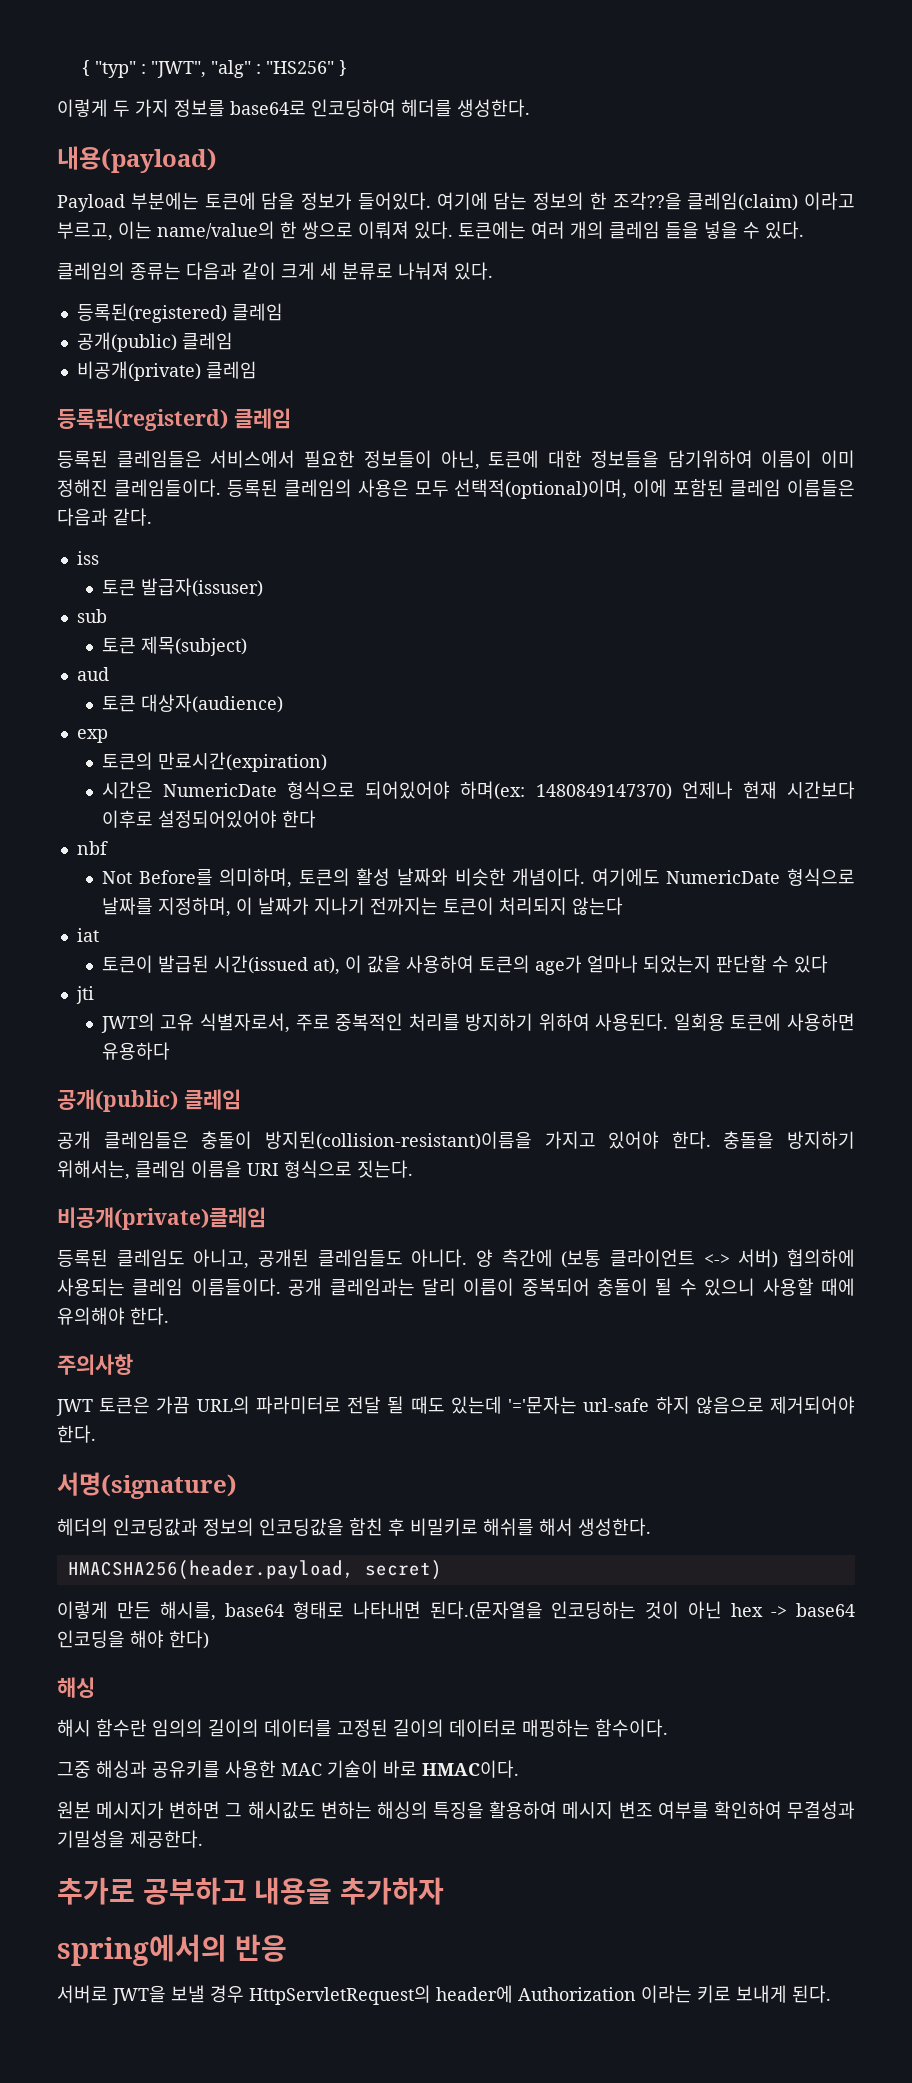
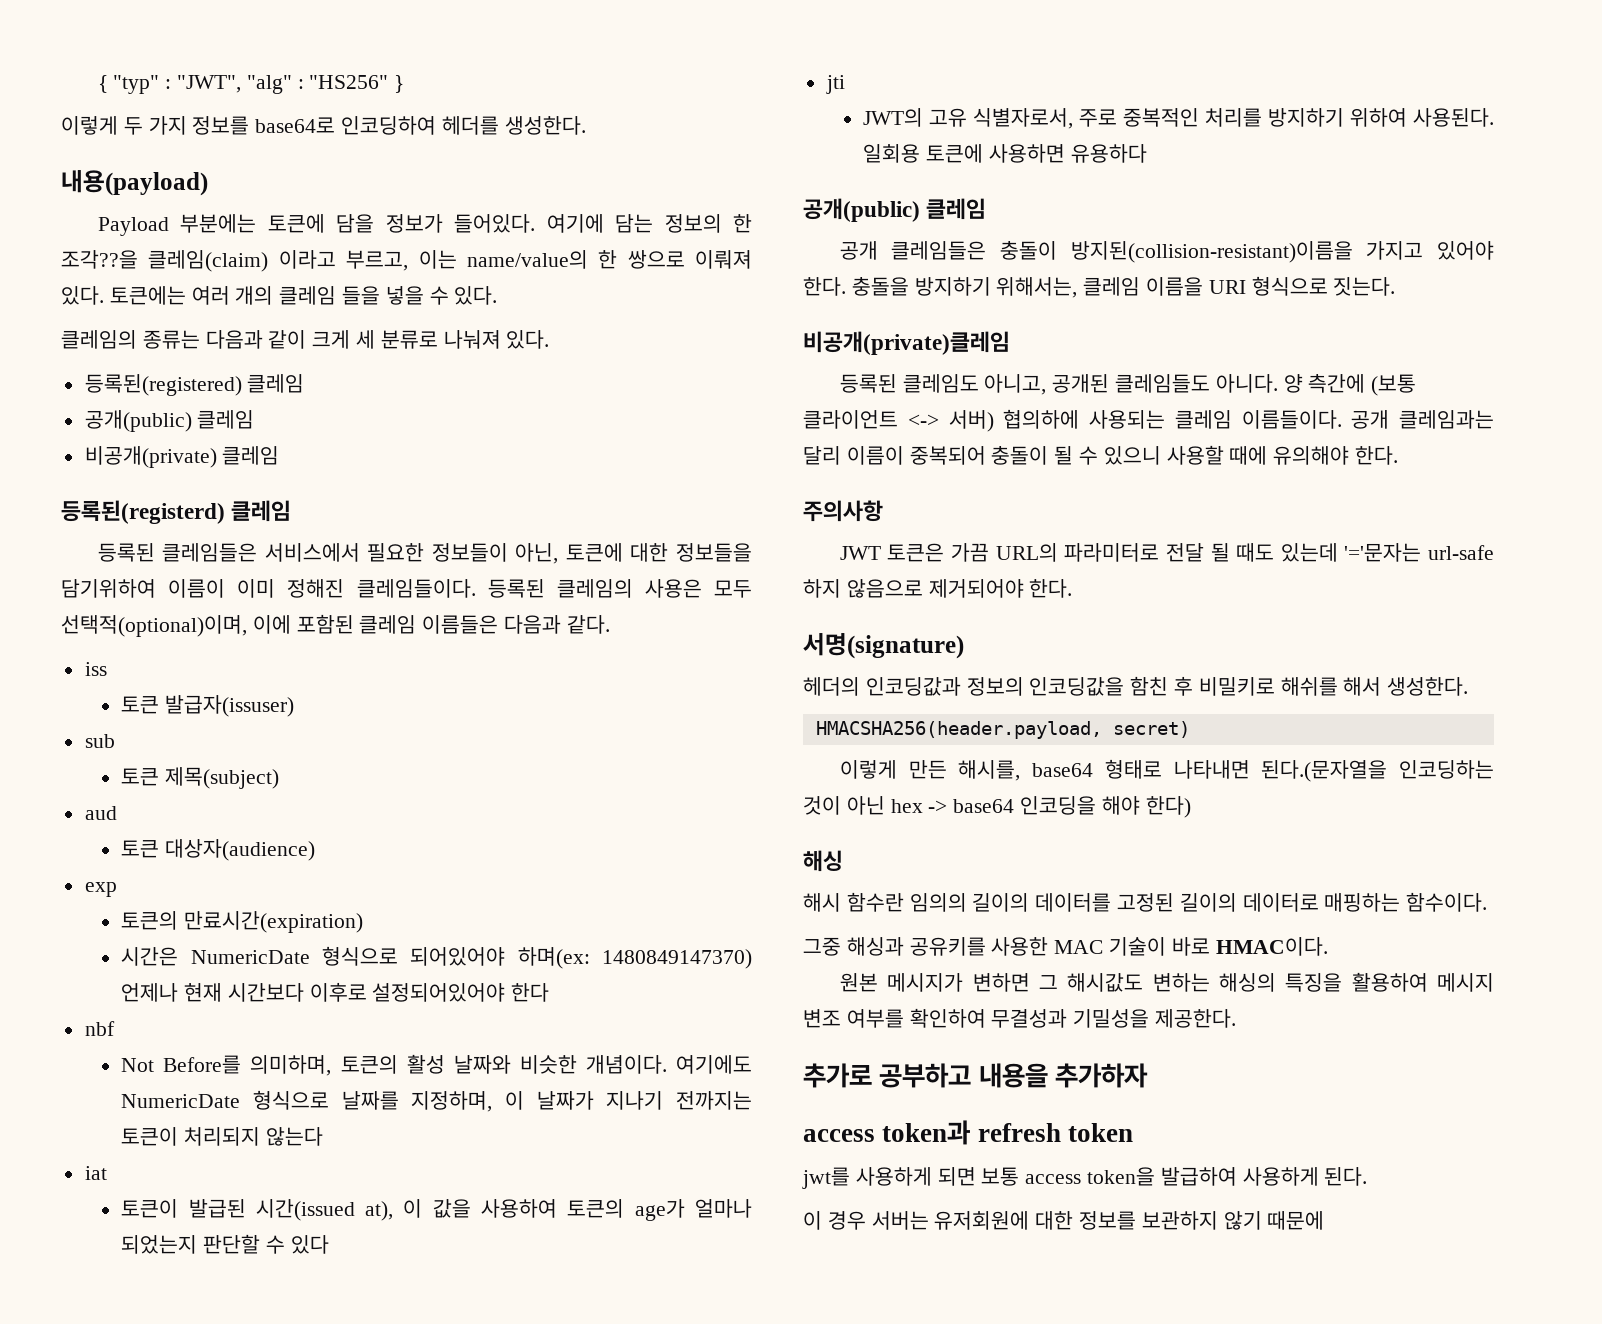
- spring에서의 반응
- 서버로 JWT을 보낼 경우 HttpServletRequest의 header에 Authorization 이라는 키로 보내게 된다.
+ access token과 refresh token
+ jwt를 사용하게 되면 보통 access token을 발급하여 사용하게 된다.
+ 이 경우 서버는 유저회원에 대한 정보를 보관하지 않기 때문에

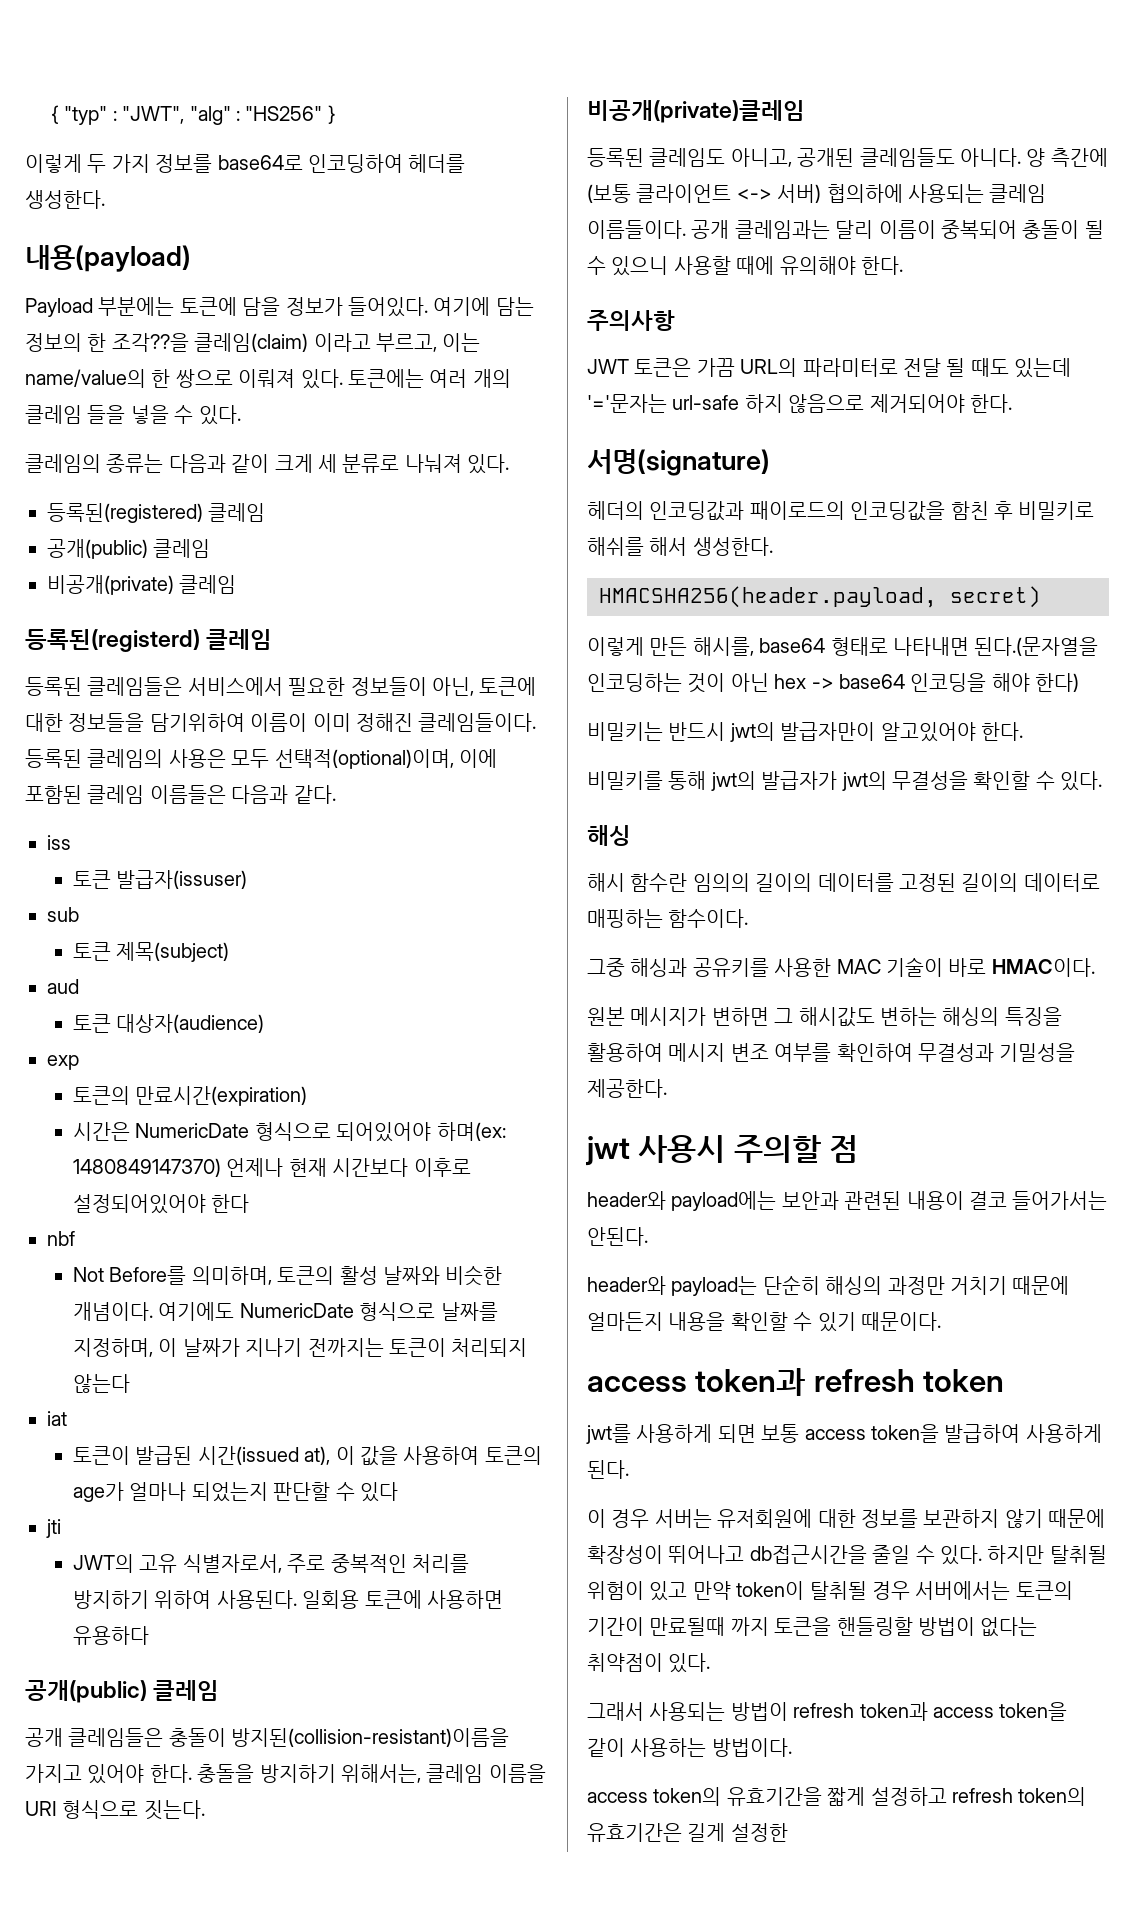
- 헤더의 인코딩값과 정보의 인코딩값을 함친 후 비밀키로 해쉬를 해서 생성한다.
+ 헤더의 인코딩값과 패이로드의 인코딩값을 함친 후 비밀키로 해쉬를 해서 생성한다.
+ 비밀키는 반드시 jwt의 발급자만이 알고있어야 한다.
+ 비밀키를 통해 jwt의 발급자가 jwt의 무결성을 확인할 수 있다.
- 추가로 공부하고 내용을 추가하자
+ jwt 사용시 주의할 점
+ header와 payload에는 보안과 관련된 내용이 결코 들어가서는 안된다.
+ header와 payload는 단순히 해싱의 과정만 거치기 때문에 얼마든지 내용을 확인할 수 있기 때문이다.
- 이 경우 서버는 유저회원에 대한 정보를 보관하지 않기 때문에
+ 이 경우 서버는 유저회원에 대한 정보를 보관하지 않기 때문에 확장성이 뛰어나고 db접근시간을 줄일 수 있다. 하지만 탈취될 위험이 있고 만약 token이 탈취될 경우 서버에서는 토큰의 기간이 만료될때 까지 토큰을 핸들링할 방법이 없다는 취약점이 있다.
+ 그래서 사용되는 방법이 refresh token과 access token을 같이 사용하는 방법이다.
+ access token의 유효기간을 짧게 설정하고 refresh token의 유효기간은 길게 설정한

